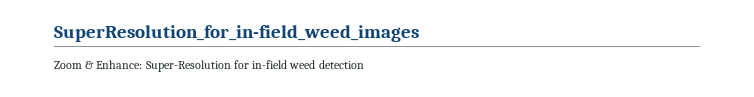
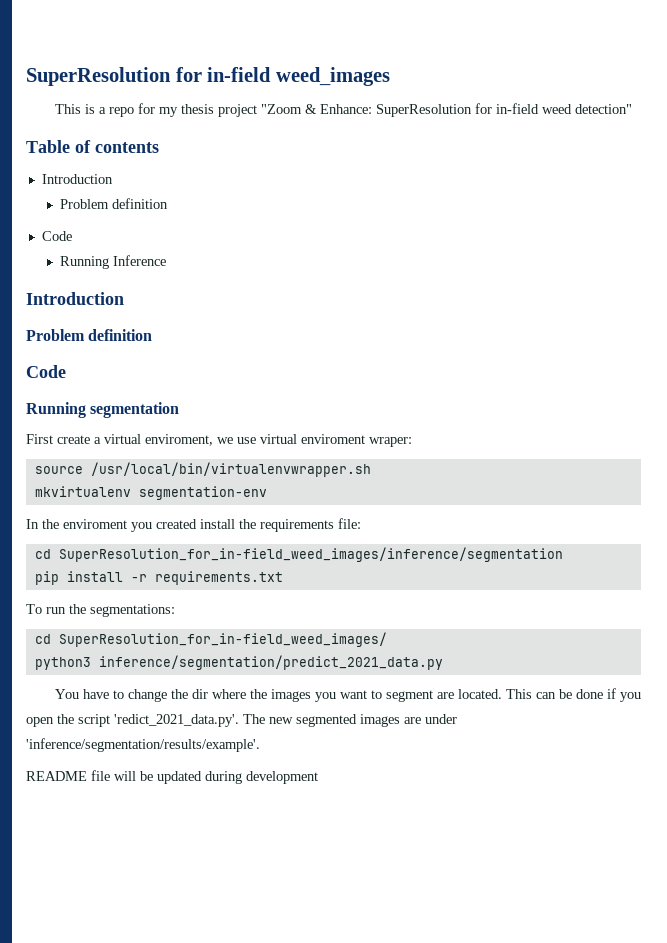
- SuperResolution_for_in-field_weed_images
- Zoom & Enhance: Super-Resolution for in-field weed detection
+ SuperResolution for in-field weed_images
+ This is a repo for my thesis project "Zoom & Enhance: SuperResolution for in-field weed detection"
+ Table of contents
+ Introduction
+ Problem definition
+ Code
+ Running Inference
+ Introduction
+ Problem definition
+ Code
+ Running segmentation
+ First create a virtual enviroment, we use virtual enviroment wraper:
+ source /usr/local/bin/virtualenvwrapper.sh
+ mkvirtualenv segmentation-env
+ In the enviroment you created install the requirements file:
+ cd SuperResolution_for_in-field_weed_images/inference/segmentation
+ pip install -r requirements.txt
+ To run the segmentations:
+ cd SuperResolution_for_in-field_weed_images/
+ python3 inference/segmentation/predict_2021_data.py
+ You have to change the dir where the images you want to segment are located. This can be done if you open the script 'redict_2021_data.py'. The new segmented images are under 'inference/segmentation/results/example'.
+ README file will be updated during development

